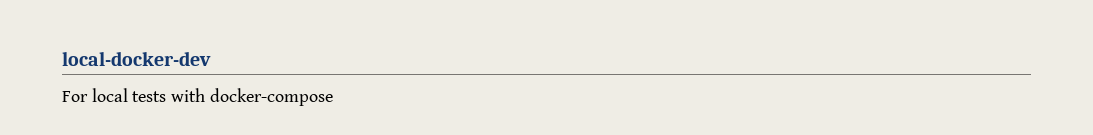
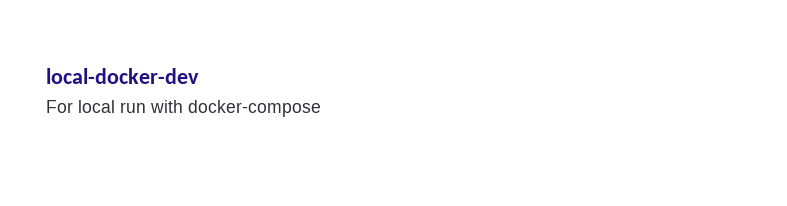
- For local tests with docker-compose
+ For local run with docker-compose

